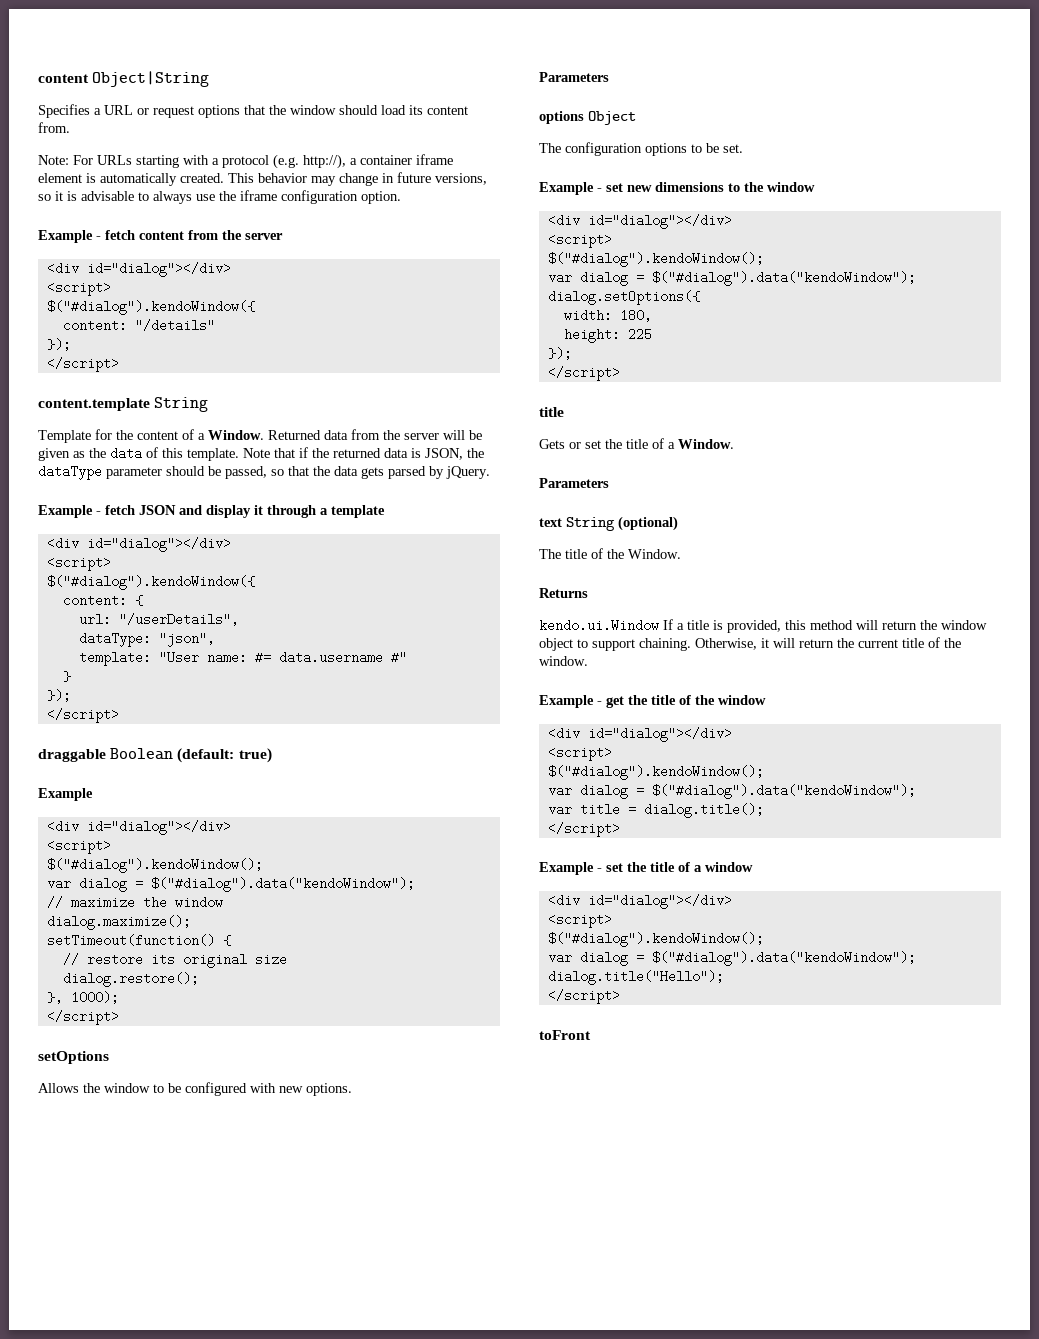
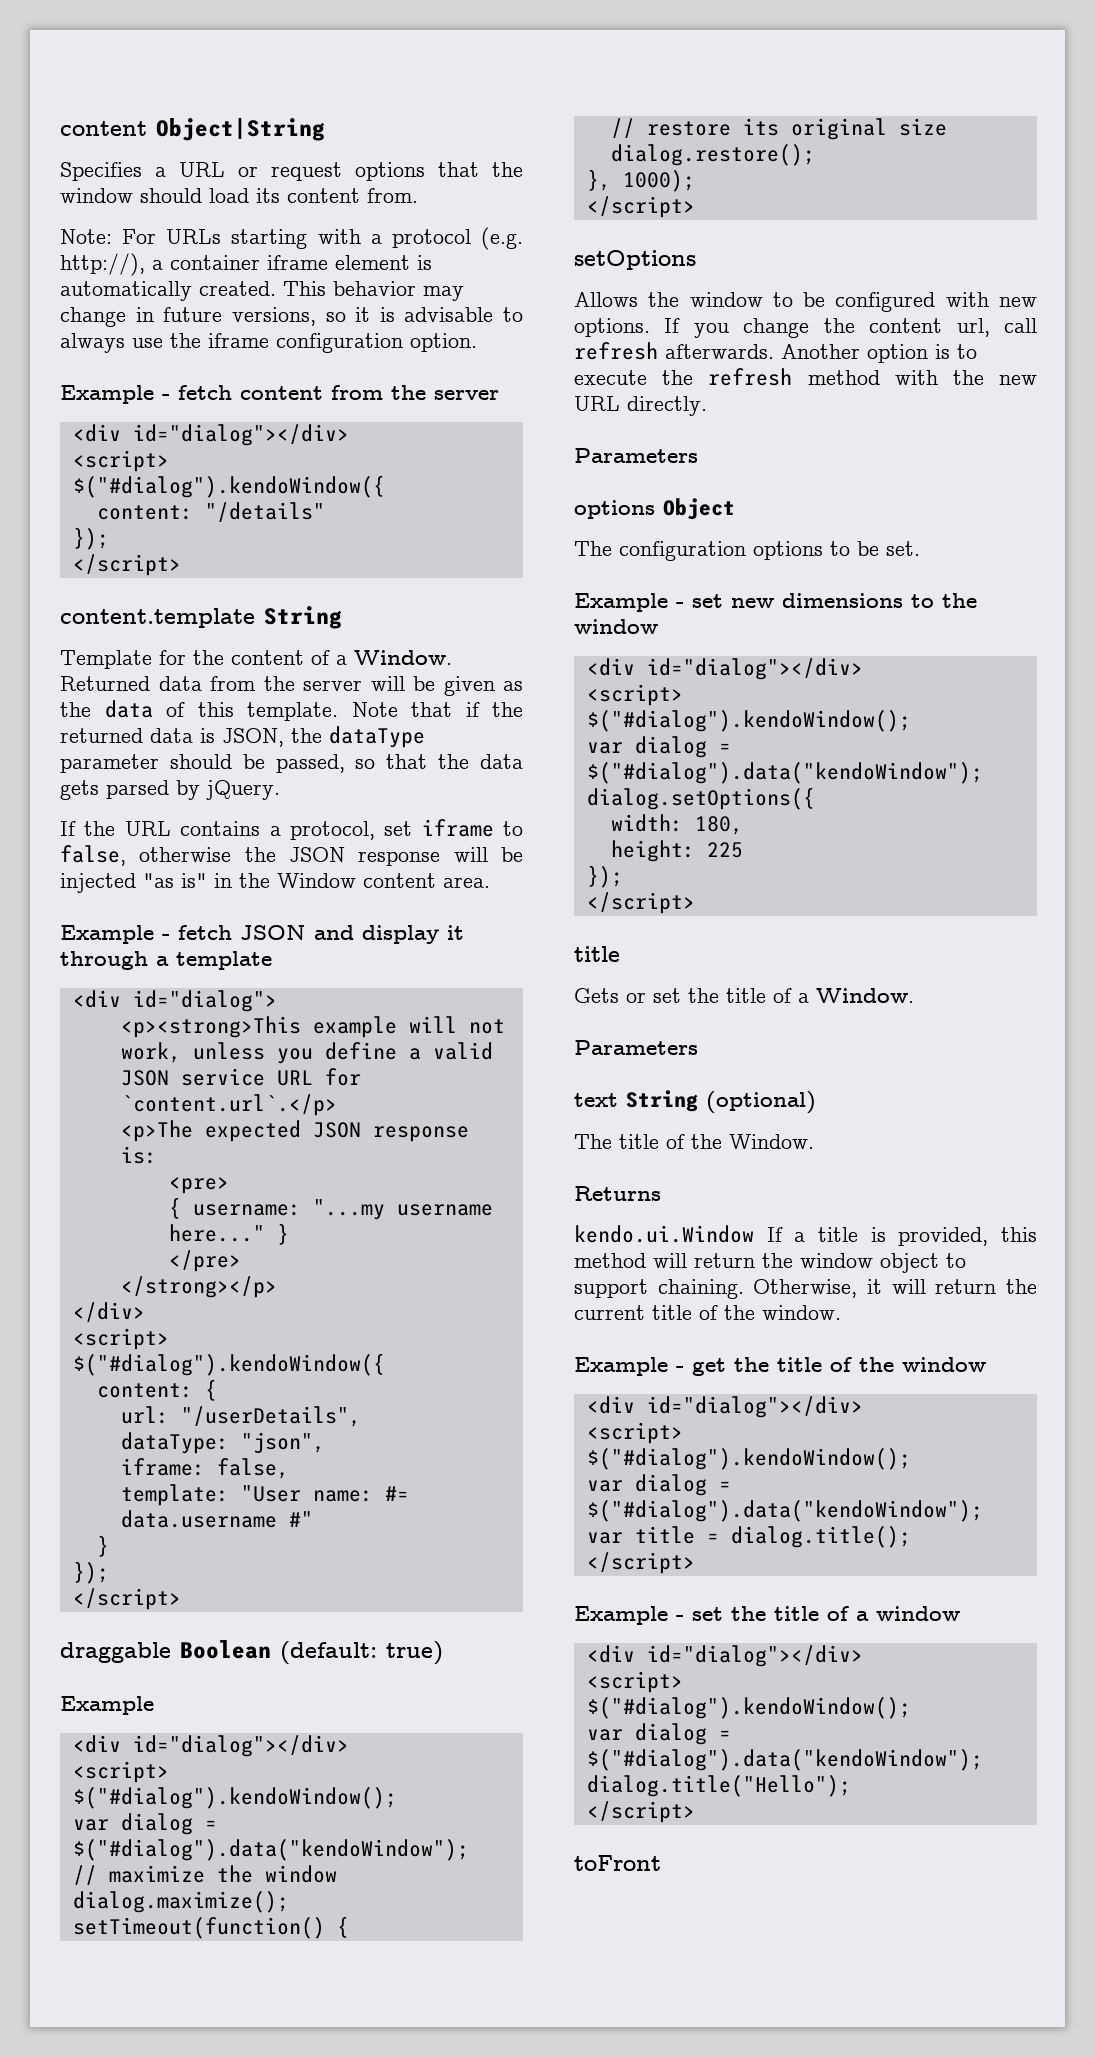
+ If the URL contains a protocol, set iframe to false, otherwise the JSON response will be injected "as is" in the Window content area.
  Example - fetch JSON and display it through a template
- <div id="dialog"></div>
+ <div id="dialog">
+ <p><strong>This example will not work, unless you define a valid JSON service URL for `content.url`.</p>
+ <p>The expected JSON response is:
+ <pre>
+ { username: "...my username here..." }
+ </pre>
+ </strong></p>
+ </div>
+ iframe: false,
+ If you change the content url, call refresh afterwards. Another option is to execute the refresh method with the new URL directly.

